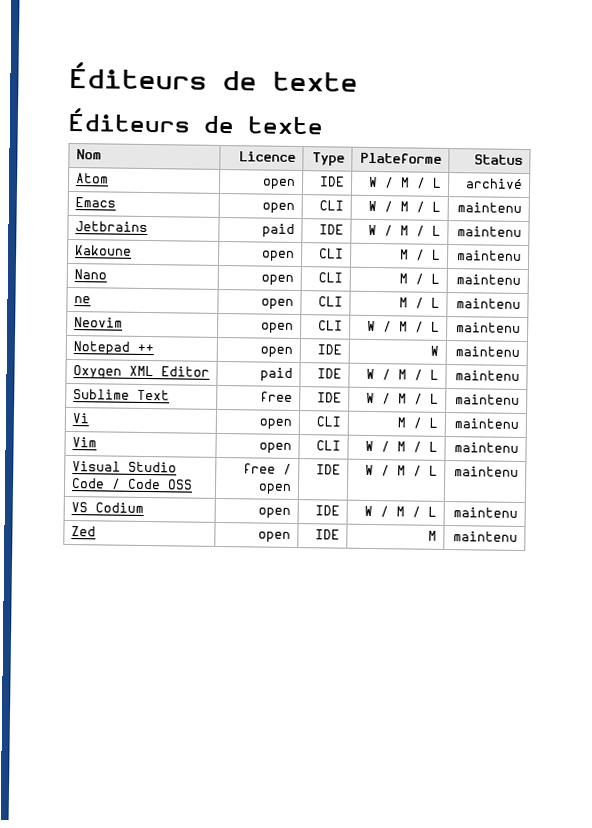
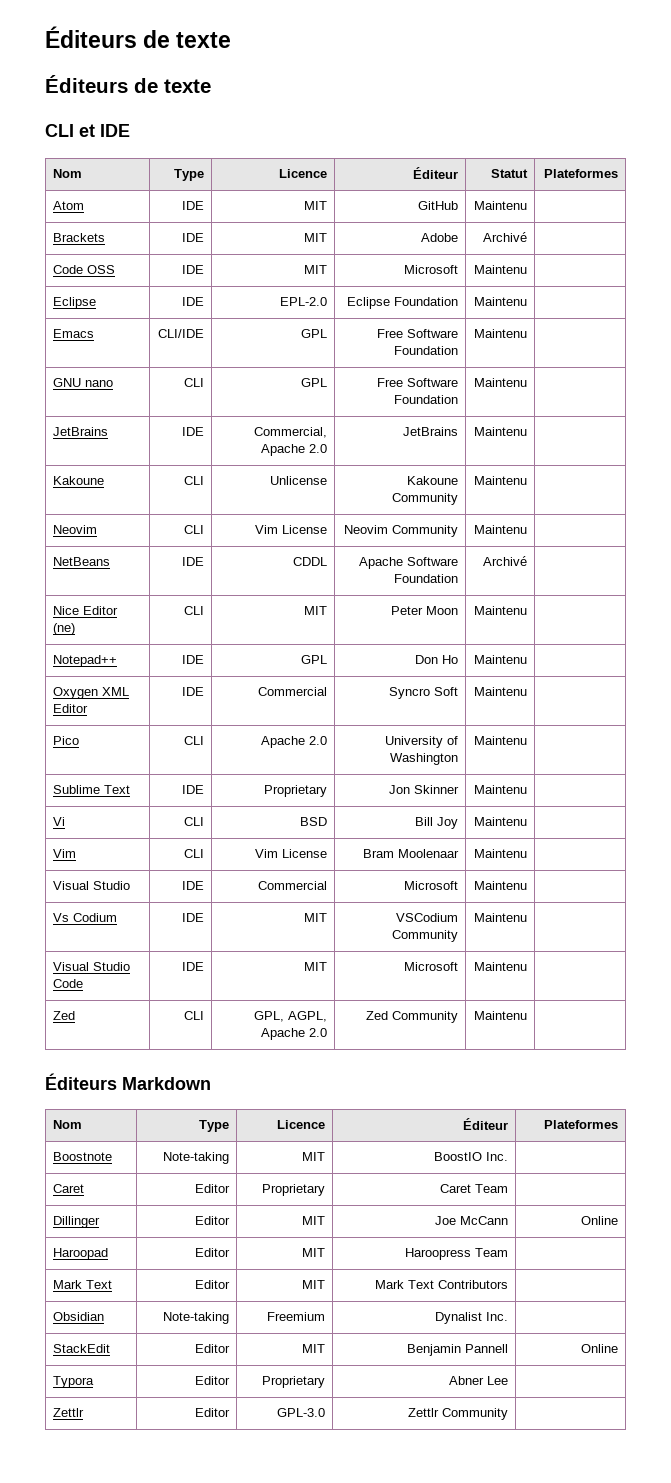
- Nom | Licence | Type | Plateforme | Status
- Atom | open | IDE | W / M / L | archivé
- Emacs | open | CLI | W / M / L | maintenu
- Jetbrains | paid | IDE | W / M / L | maintenu
- Kakoune | open | CLI | M / L | maintenu
- Nano | open | CLI | M / L | maintenu
- ne | open | CLI | M / L | maintenu
- Neovim | open | CLI | W / M / L | maintenu
- Notepad ++ | open | IDE | W | maintenu
+ CLI et IDE
+ Nom | Type | Licence | Éditeur | Statut | Plateformes
+ Atom | IDE | MIT | GitHub | Maintenu |
+ Brackets | IDE | MIT | Adobe | Archivé |
+ Code OSS | IDE | MIT | Microsoft | Maintenu |
+ Eclipse | IDE | EPL-2.0 | Eclipse Foundation | Maintenu |
+ Emacs | CLI/IDE | GPL | Free Software Foundation | Maintenu |
+ GNU nano | CLI | GPL | Free Software Foundation | Maintenu |
+ JetBrains | IDE | Commercial, Apache 2.0 | JetBrains | Maintenu |
+ Kakoune | CLI | Unlicense | Kakoune Community | Maintenu |
+ Neovim | CLI | Vim License | Neovim Community | Maintenu |
+ NetBeans | IDE | CDDL | Apache Software Foundation | Archivé |
+ Nice Editor (ne) | CLI | MIT | Peter Moon | Maintenu |
+ Notepad++ | IDE | GPL | Don Ho | Maintenu |
- Oxygen XML Editor | paid | IDE | W / M / L | maintenu
- Sublime Text | free | IDE | W / M / L | maintenu
- Vi | open | CLI | M / L | maintenu
- Vim | open | CLI | W / M / L | maintenu
- Visual Studio Code / Code OSS | free / open | IDE | W / M / L | maintenu
- VS Codium | open | IDE | W / M / L | maintenu
- Zed | open | IDE | M | maintenu
+ Oxygen XML Editor | IDE | Commercial | Syncro Soft | Maintenu |
+ Pico | CLI | Apache 2.0 | University of Washington | Maintenu |
+ Sublime Text | IDE | Proprietary | Jon Skinner | Maintenu |
+ Vi | CLI | BSD | Bill Joy | Maintenu |
+ Vim | CLI | Vim License | Bram Moolenaar | Maintenu |
+ Visual Studio | IDE | Commercial | Microsoft | Maintenu |
+ Vs Codium | IDE | MIT | VSCodium Community | Maintenu |
+ Visual Studio Code | IDE | MIT | Microsoft | Maintenu |
+ Zed | CLI | GPL, AGPL, Apache 2.0 | Zed Community | Maintenu |
+ Éditeurs Markdown
+ Nom | Type | Licence | Éditeur | Plateformes
+ Boostnote | Note-taking | MIT | BoostIO Inc. |
+ Caret | Editor | Proprietary | Caret Team |
+ Dillinger | Editor | MIT | Joe McCann | Online
+ Haroopad | Editor | MIT | Haroopress Team |
+ Mark Text | Editor | MIT | Mark Text Contributors |
+ Obsidian | Note-taking | Freemium | Dynalist Inc. |
+ StackEdit | Editor | MIT | Benjamin Pannell | Online
+ Typora | Editor | Proprietary | Abner Lee |
+ Zettlr | Editor | GPL-3.0 | Zettlr Community |

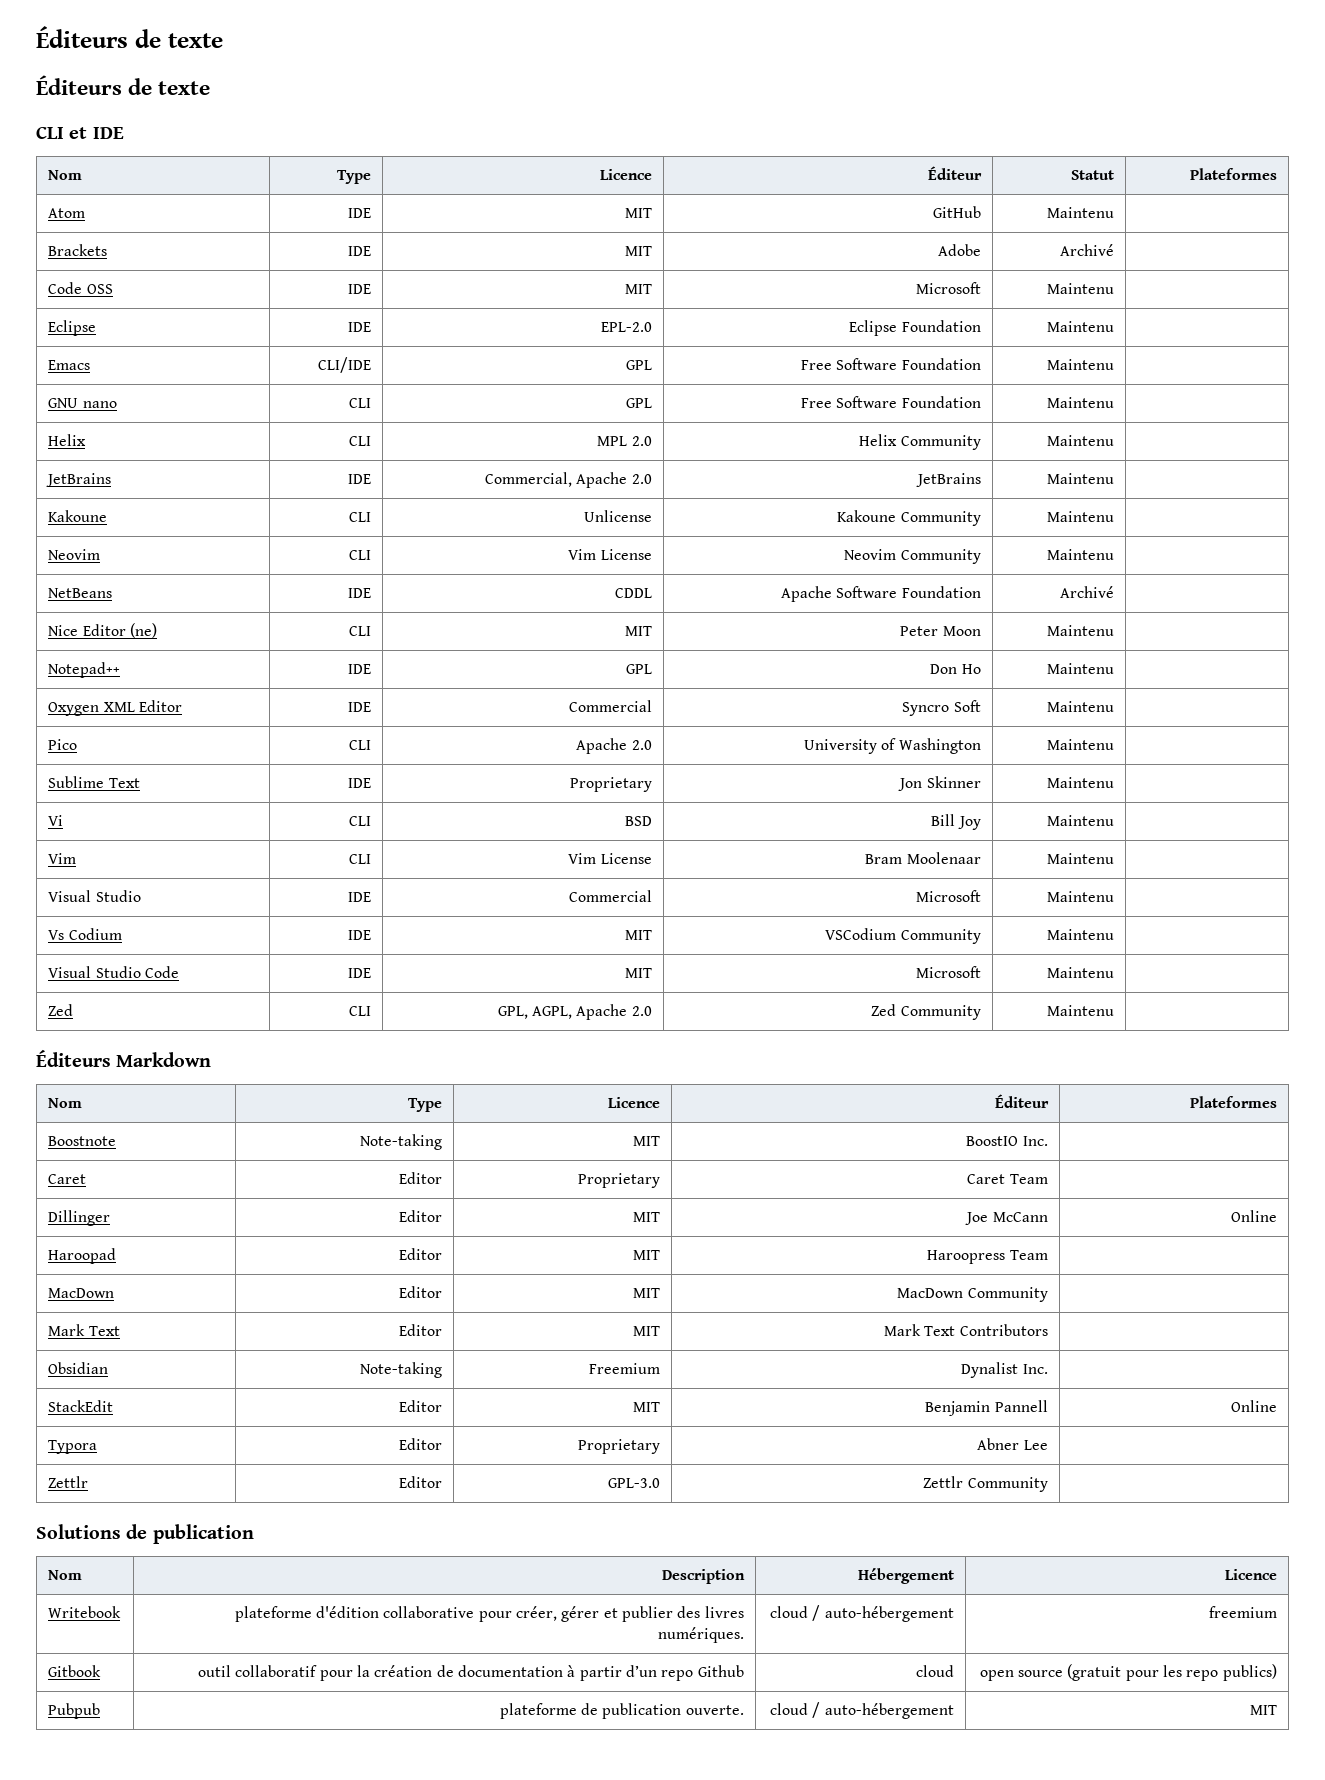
+ Helix | CLI | MPL 2.0 | Helix Community | Maintenu |
+ MacDown | Editor | MIT | MacDown Community |
+ Solutions de publication
+ Nom | Description | Hébergement | Licence
+ Writebook | plateforme d'édition collaborative pour créer, gérer et publier des livres numériques. | cloud / auto-hébergement | freemium
+ Gitbook | outil collaboratif pour la création de documentation à partir d’un repo Github | cloud | open source (gratuit pour les repo publics)
+ Pubpub | plateforme de publication ouverte. | cloud / auto-hébergement | MIT

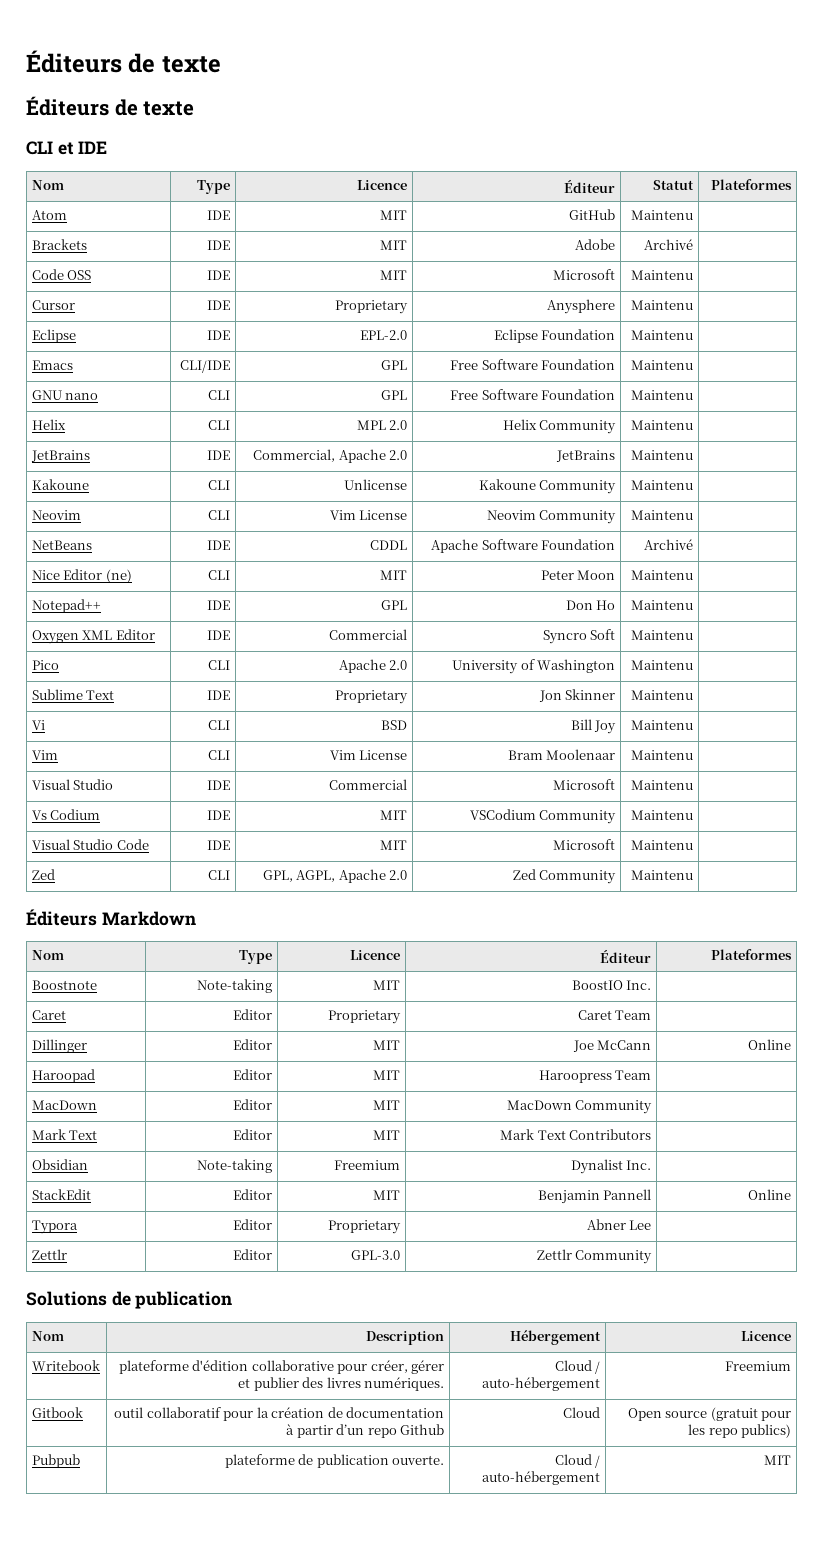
+ Cursor | IDE | Proprietary | Anysphere | Maintenu |
- Writebook | plateforme d'édition collaborative pour créer, gérer et publier des livres numériques. | cloud / auto-hébergement | freemium
+ Writebook | plateforme d'édition collaborative pour créer, gérer et publier des livres numériques. | Cloud / auto-hébergement | Freemium
- Gitbook | outil collaboratif pour la création de documentation à partir d’un repo Github | cloud | open source (gratuit pour les repo publics)
+ Gitbook | outil collaboratif pour la création de documentation à partir d’un repo Github | Cloud | Open source (gratuit pour les repo publics)
- Pubpub | plateforme de publication ouverte. | cloud / auto-hébergement | MIT
+ Pubpub | plateforme de publication ouverte. | Cloud / auto-hébergement | MIT

